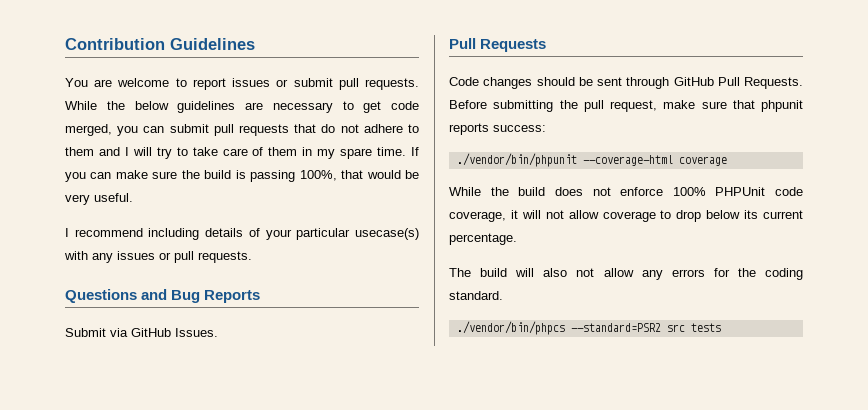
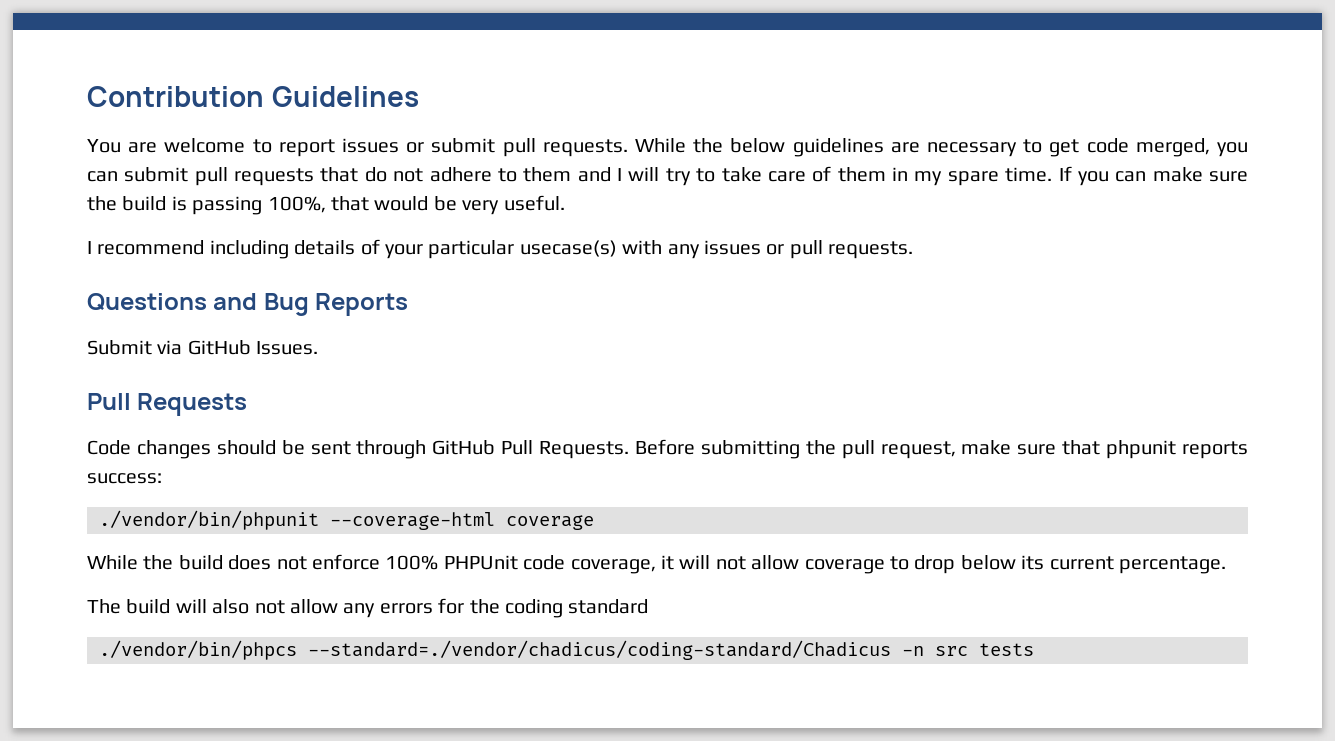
- The build will also not allow any errors for the coding standard.
+ The build will also not allow any errors for the coding standard
- ./vendor/bin/phpcs --standard=PSR2 src tests
+ ./vendor/bin/phpcs --standard=./vendor/chadicus/coding-standard/Chadicus -n src tests

